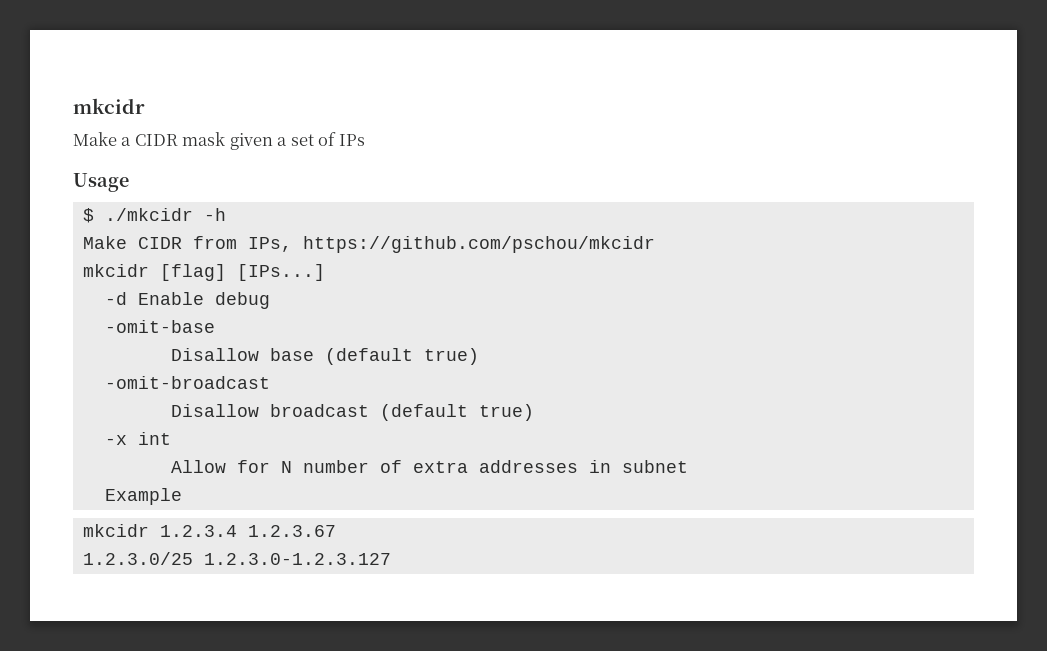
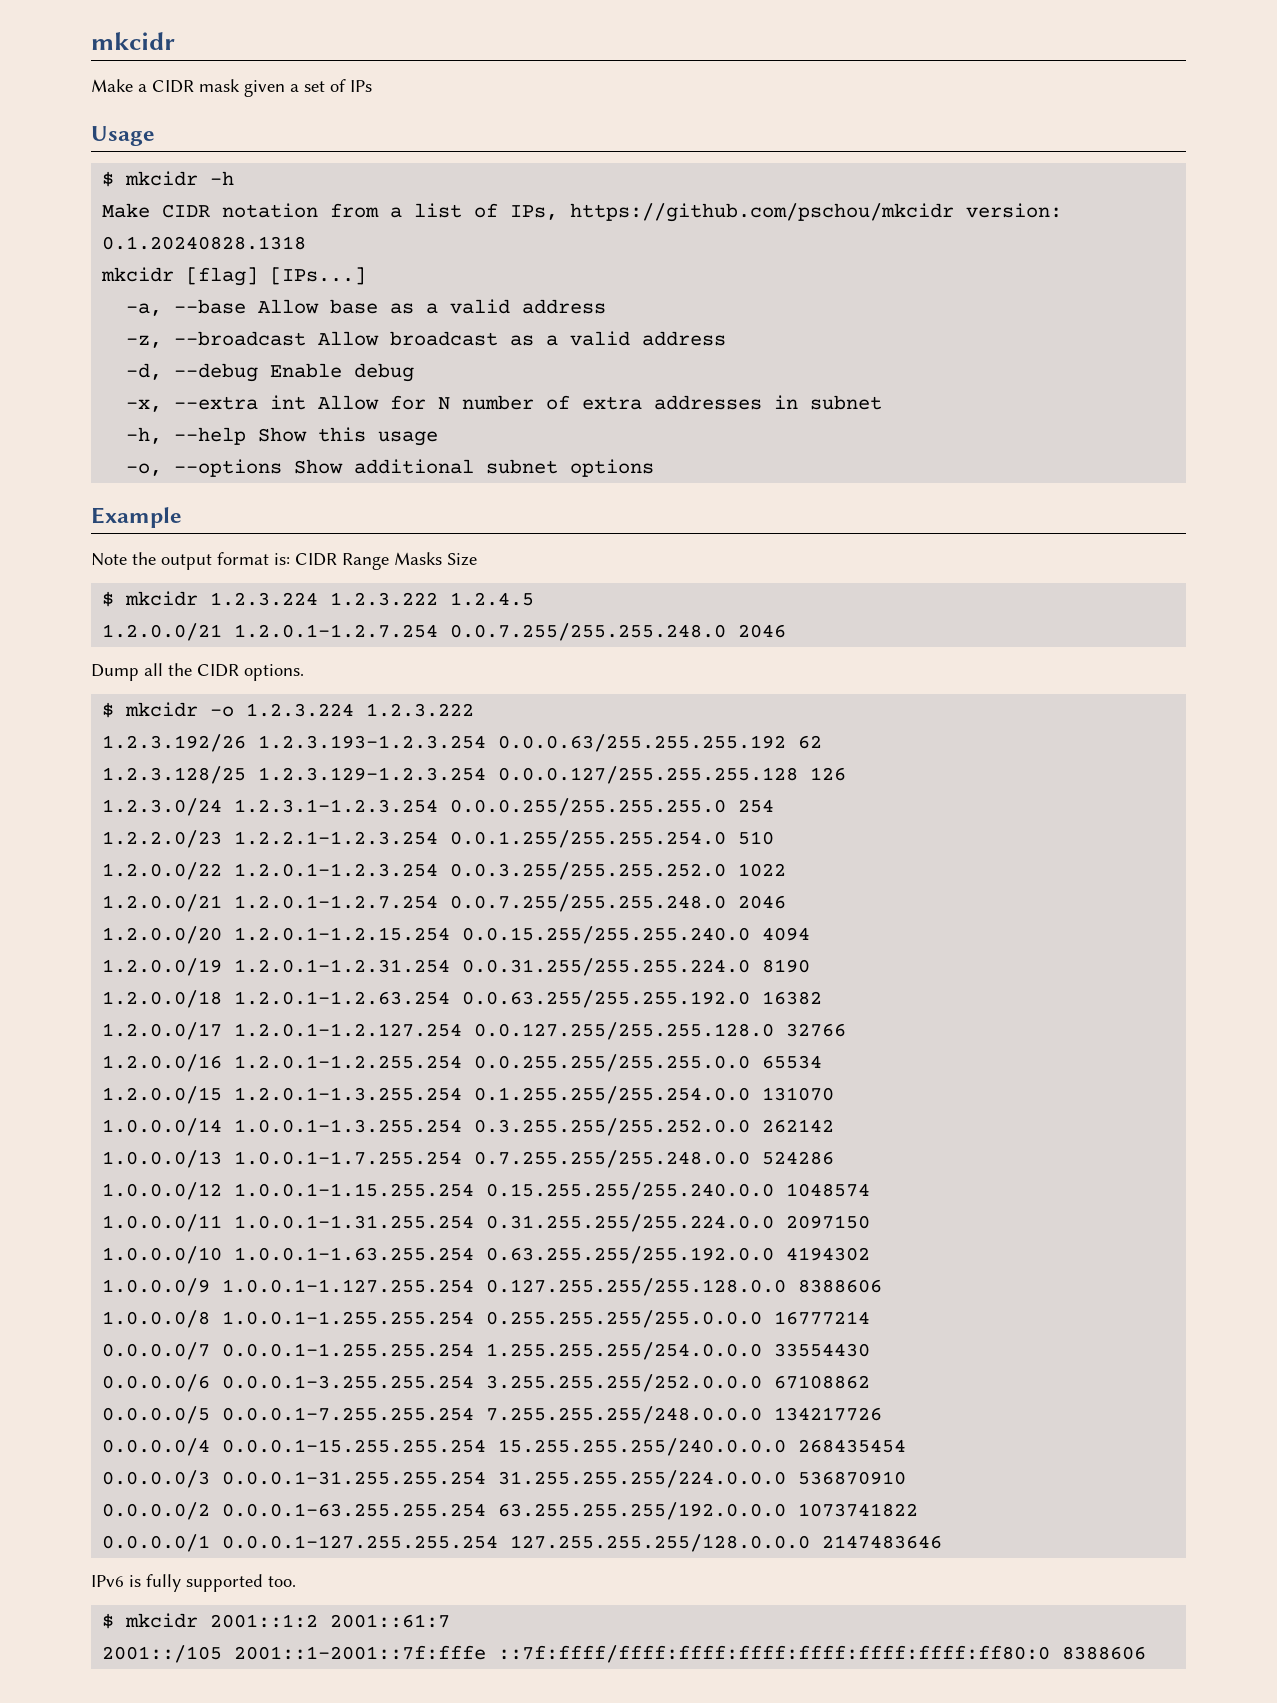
- $ ./mkcidr -h
+ $ mkcidr -h
- Make CIDR from IPs, https://github.com/pschou/mkcidr
+ Make CIDR notation from a list of IPs, https://github.com/pschou/mkcidr version: 0.1.20240828.1318
- -d Enable debug
- -omit-base
- Disallow base (default true)
- -omit-broadcast
- Disallow broadcast (default true)
- -x int
- Allow for N number of extra addresses in subnet
+ -a, --base Allow base as a valid address
+ -z, --broadcast Allow broadcast as a valid address
+ -d, --debug Enable debug
+ -x, --extra int Allow for N number of extra addresses in subnet
+ -h, --help Show this usage
+ -o, --options Show additional subnet options
  Example
- mkcidr 1.2.3.4 1.2.3.67
- 1.2.3.0/25 1.2.3.0-1.2.3.127
+ Note the output format is: CIDR Range Masks Size
+ $ mkcidr 1.2.3.224 1.2.3.222 1.2.4.5
+ 1.2.0.0/21 1.2.0.1-1.2.7.254 0.0.7.255/255.255.248.0 2046
+ Dump all the CIDR options.
+ $ mkcidr -o 1.2.3.224 1.2.3.222
+ 1.2.3.192/26 1.2.3.193-1.2.3.254 0.0.0.63/255.255.255.192 62
+ 1.2.3.128/25 1.2.3.129-1.2.3.254 0.0.0.127/255.255.255.128 126
+ 1.2.3.0/24 1.2.3.1-1.2.3.254 0.0.0.255/255.255.255.0 254
+ 1.2.2.0/23 1.2.2.1-1.2.3.254 0.0.1.255/255.255.254.0 510
+ 1.2.0.0/22 1.2.0.1-1.2.3.254 0.0.3.255/255.255.252.0 1022
+ 1.2.0.0/21 1.2.0.1-1.2.7.254 0.0.7.255/255.255.248.0 2046
+ 1.2.0.0/20 1.2.0.1-1.2.15.254 0.0.15.255/255.255.240.0 4094
+ 1.2.0.0/19 1.2.0.1-1.2.31.254 0.0.31.255/255.255.224.0 8190
+ 1.2.0.0/18 1.2.0.1-1.2.63.254 0.0.63.255/255.255.192.0 16382
+ 1.2.0.0/17 1.2.0.1-1.2.127.254 0.0.127.255/255.255.128.0 32766
+ 1.2.0.0/16 1.2.0.1-1.2.255.254 0.0.255.255/255.255.0.0 65534
+ 1.2.0.0/15 1.2.0.1-1.3.255.254 0.1.255.255/255.254.0.0 131070
+ 1.0.0.0/14 1.0.0.1-1.3.255.254 0.3.255.255/255.252.0.0 262142
+ 1.0.0.0/13 1.0.0.1-1.7.255.254 0.7.255.255/255.248.0.0 524286
+ 1.0.0.0/12 1.0.0.1-1.15.255.254 0.15.255.255/255.240.0.0 1048574
+ 1.0.0.0/11 1.0.0.1-1.31.255.254 0.31.255.255/255.224.0.0 2097150
+ 1.0.0.0/10 1.0.0.1-1.63.255.254 0.63.255.255/255.192.0.0 4194302
+ 1.0.0.0/9 1.0.0.1-1.127.255.254 0.127.255.255/255.128.0.0 8388606
+ 1.0.0.0/8 1.0.0.1-1.255.255.254 0.255.255.255/255.0.0.0 16777214
+ 0.0.0.0/7 0.0.0.1-1.255.255.254 1.255.255.255/254.0.0.0 33554430
+ 0.0.0.0/6 0.0.0.1-3.255.255.254 3.255.255.255/252.0.0.0 67108862
+ 0.0.0.0/5 0.0.0.1-7.255.255.254 7.255.255.255/248.0.0.0 134217726
+ 0.0.0.0/4 0.0.0.1-15.255.255.254 15.255.255.255/240.0.0.0 268435454
+ 0.0.0.0/3 0.0.0.1-31.255.255.254 31.255.255.255/224.0.0.0 536870910
+ 0.0.0.0/2 0.0.0.1-63.255.255.254 63.255.255.255/192.0.0.0 1073741822
+ 0.0.0.0/1 0.0.0.1-127.255.255.254 127.255.255.255/128.0.0.0 2147483646
+ IPv6 is fully supported too.
+ $ mkcidr 2001::1:2 2001::61:7
+ 2001::/105 2001::1-2001::7f:fffe ::7f:ffff/ffff:ffff:ffff:ffff:ffff:ffff:ff80:0 8388606

